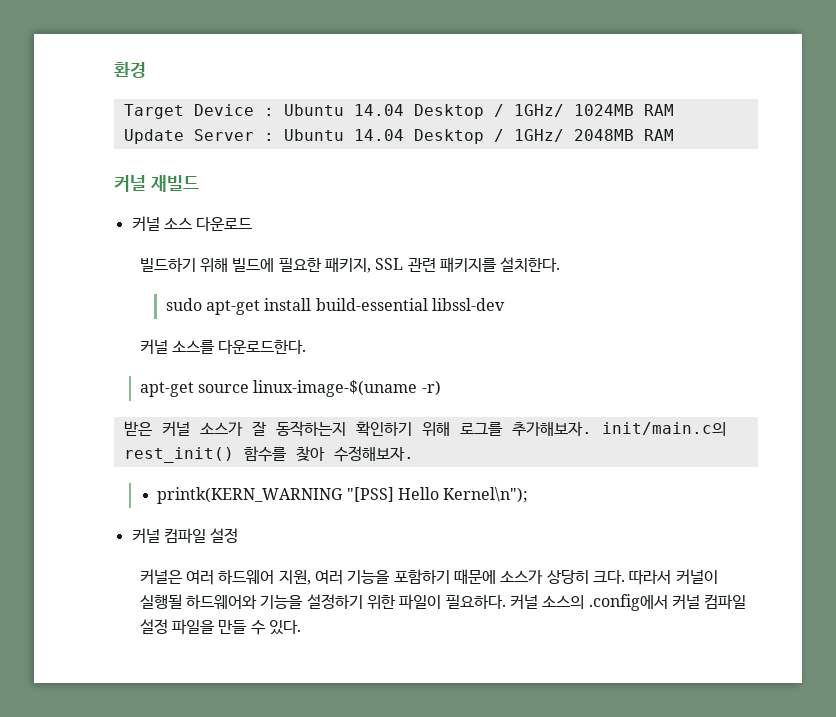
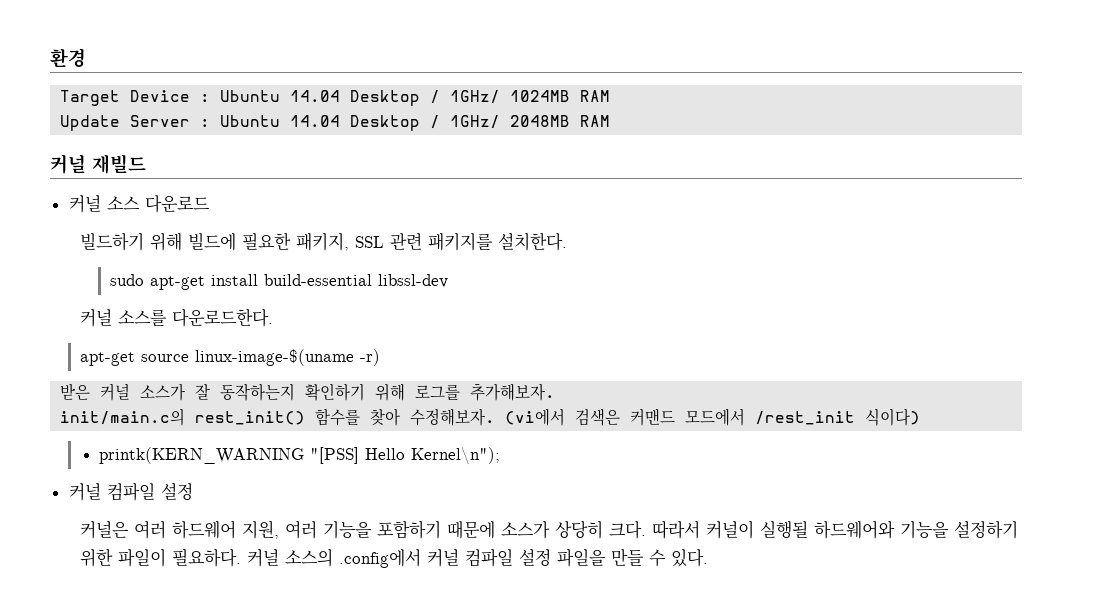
- 받은 커널 소스가 잘 동작하는지 확인하기 위해 로그를 추가해보자. init/main.c의 rest_init() 함수를 찾아 수정해보자.
+ 받은 커널 소스가 잘 동작하는지 확인하기 위해 로그를 추가해보자.
+ init/main.c의 rest_init() 함수를 찾아 수정해보자. (vi에서 검색은 커맨드 모드에서 /rest_init 식이다)

